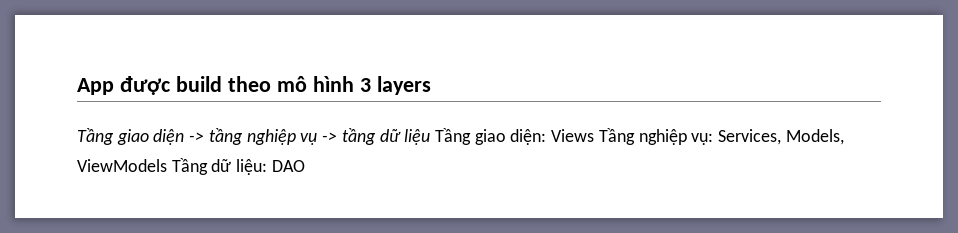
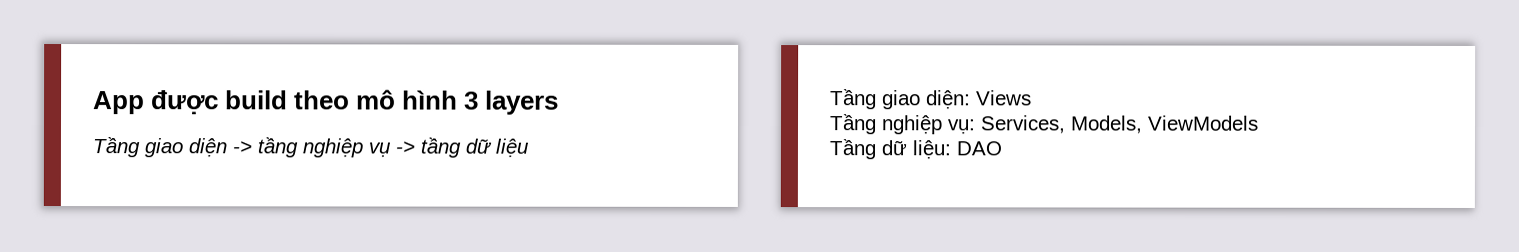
- Tầng giao diện -> tầng nghiệp vụ -> tầng dữ liệu Tầng giao diện: Views Tầng nghiệp vụ: Services, Models, ViewModels Tầng dữ liệu: DAO
+ Tầng giao diện -> tầng nghiệp vụ -> tầng dữ liệu
+ Tầng giao diện: Views
+ Tầng nghiệp vụ: Services, Models, ViewModels
+ Tầng dữ liệu: DAO

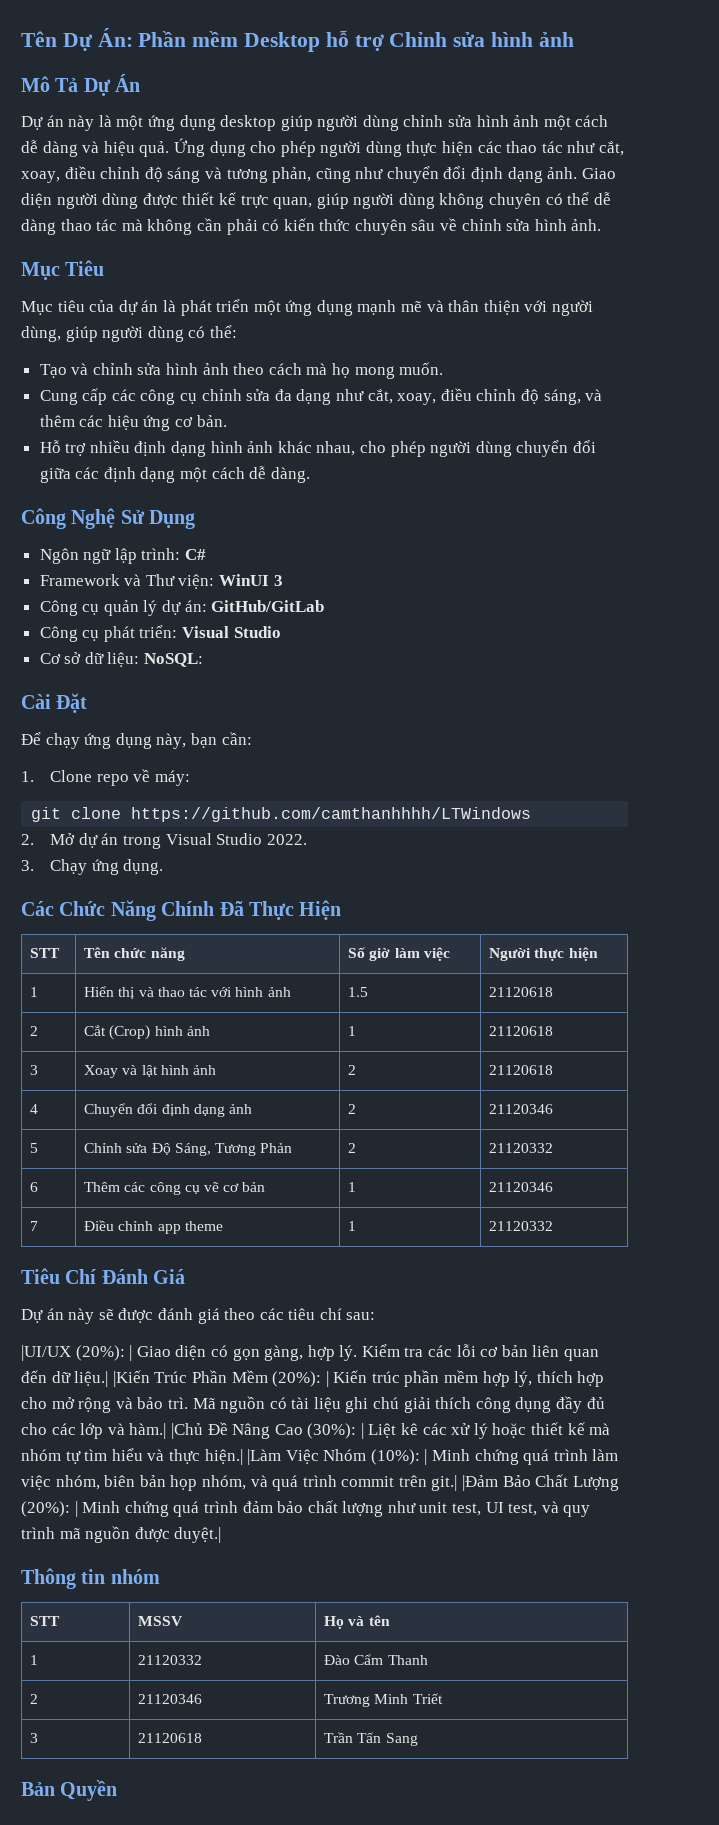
- App được build theo mô hình 3 layers
- Tầng giao diện -> tầng nghiệp vụ -> tầng dữ liệu
- Tầng giao diện: Views
- Tầng nghiệp vụ: Services, Models, ViewModels
- Tầng dữ liệu: DAO
+ Tên Dự Án: Phần mềm Desktop hỗ trợ Chỉnh sửa hình ảnh
+ Mô Tả Dự Án
+ Dự án này là một ứng dụng desktop giúp người dùng chỉnh sửa hình ảnh một cách dễ dàng và hiệu quả. Ứng dụng cho phép người dùng thực hiện các thao tác như cắt, xoay, điều chỉnh độ sáng và tương phản, cũng như chuyển đổi định dạng ảnh. Giao diện người dùng được thiết kế trực quan, giúp người dùng không chuyên có thể dễ dàng thao tác mà không cần phải có kiến thức chuyên sâu về chỉnh sửa hình ảnh.
+ Mục Tiêu
+ Mục tiêu của dự án là phát triển một ứng dụng mạnh mẽ và thân thiện với người dùng, giúp người dùng có thể:
+ Tạo và chỉnh sửa hình ảnh theo cách mà họ mong muốn.
+ Cung cấp các công cụ chỉnh sửa đa dạng như cắt, xoay, điều chỉnh độ sáng, và thêm các hiệu ứng cơ bản.
+ Hỗ trợ nhiều định dạng hình ảnh khác nhau, cho phép người dùng chuyển đổi giữa các định dạng một cách dễ dàng.
+ Công Nghệ Sử Dụng
+ Ngôn ngữ lập trình: C#
+ Framework và Thư viện: WinUI 3
+ Công cụ quản lý dự án: GitHub/GitLab
+ Công cụ phát triển: Visual Studio
+ Cơ sở dữ liệu: NoSQL:
+ Cài Đặt
+ Để chạy ứng dụng này, bạn cần:
+ 1. Clone repo về máy:
+ git clone https://github.com/camthanhhhh/LTWindows
+ 2. Mở dự án trong Visual Studio 2022.
+ 3. Chạy ứng dụng.
+ Các Chức Năng Chính Đã Thực Hiện
+ STT | Tên chức năng | Số giờ làm việc | Người thực hiện
+ 1 | Hiển thị và thao tác với hình ảnh | 1.5 | 21120618
+ 2 | Cắt (Crop) hình ảnh | 1 | 21120618
+ 3 | Xoay và lật hình ảnh | 2 | 21120618
+ 4 | Chuyển đổi định dạng ảnh | 2 | 21120346
+ 5 | Chỉnh sửa Độ Sáng, Tương Phản | 2 | 21120332
+ 6 | Thêm các công cụ vẽ cơ bản | 1 | 21120346
+ 7 | Điều chỉnh app theme | 1 | 21120332
+ Tiêu Chí Đánh Giá
+ Dự án này sẽ được đánh giá theo các tiêu chí sau:
+ |UI/UX (20%): | Giao diện có gọn gàng, hợp lý. Kiểm tra các lỗi cơ bản liên quan đến dữ liệu.| |Kiến Trúc Phần Mềm (20%): | Kiến trúc phần mềm hợp lý, thích hợp cho mở rộng và bảo trì. Mã nguồn có tài liệu ghi chú giải thích công dụng đầy đủ cho các lớp và hàm.| |Chủ Đề Nâng Cao (30%): | Liệt kê các xử lý hoặc thiết kế mà nhóm tự tìm hiểu và thực hiện.| |Làm Việc Nhóm (10%): | Minh chứng quá trình làm việc nhóm, biên bản họp nhóm, và quá trình commit trên git.| |Đảm Bảo Chất Lượng (20%): | Minh chứng quá trình đảm bảo chất lượng như unit test, UI test, và quy trình mã nguồn được duyệt.|
+ Thông tin nhóm
+ STT | MSSV | Họ và tên
+ 1 | 21120332 | Đào Cẩm Thanh
+ 2 | 21120346 | Trương Minh Triết
+ 3 | 21120618 | Trần Tấn Sang
+ Bản Quyền

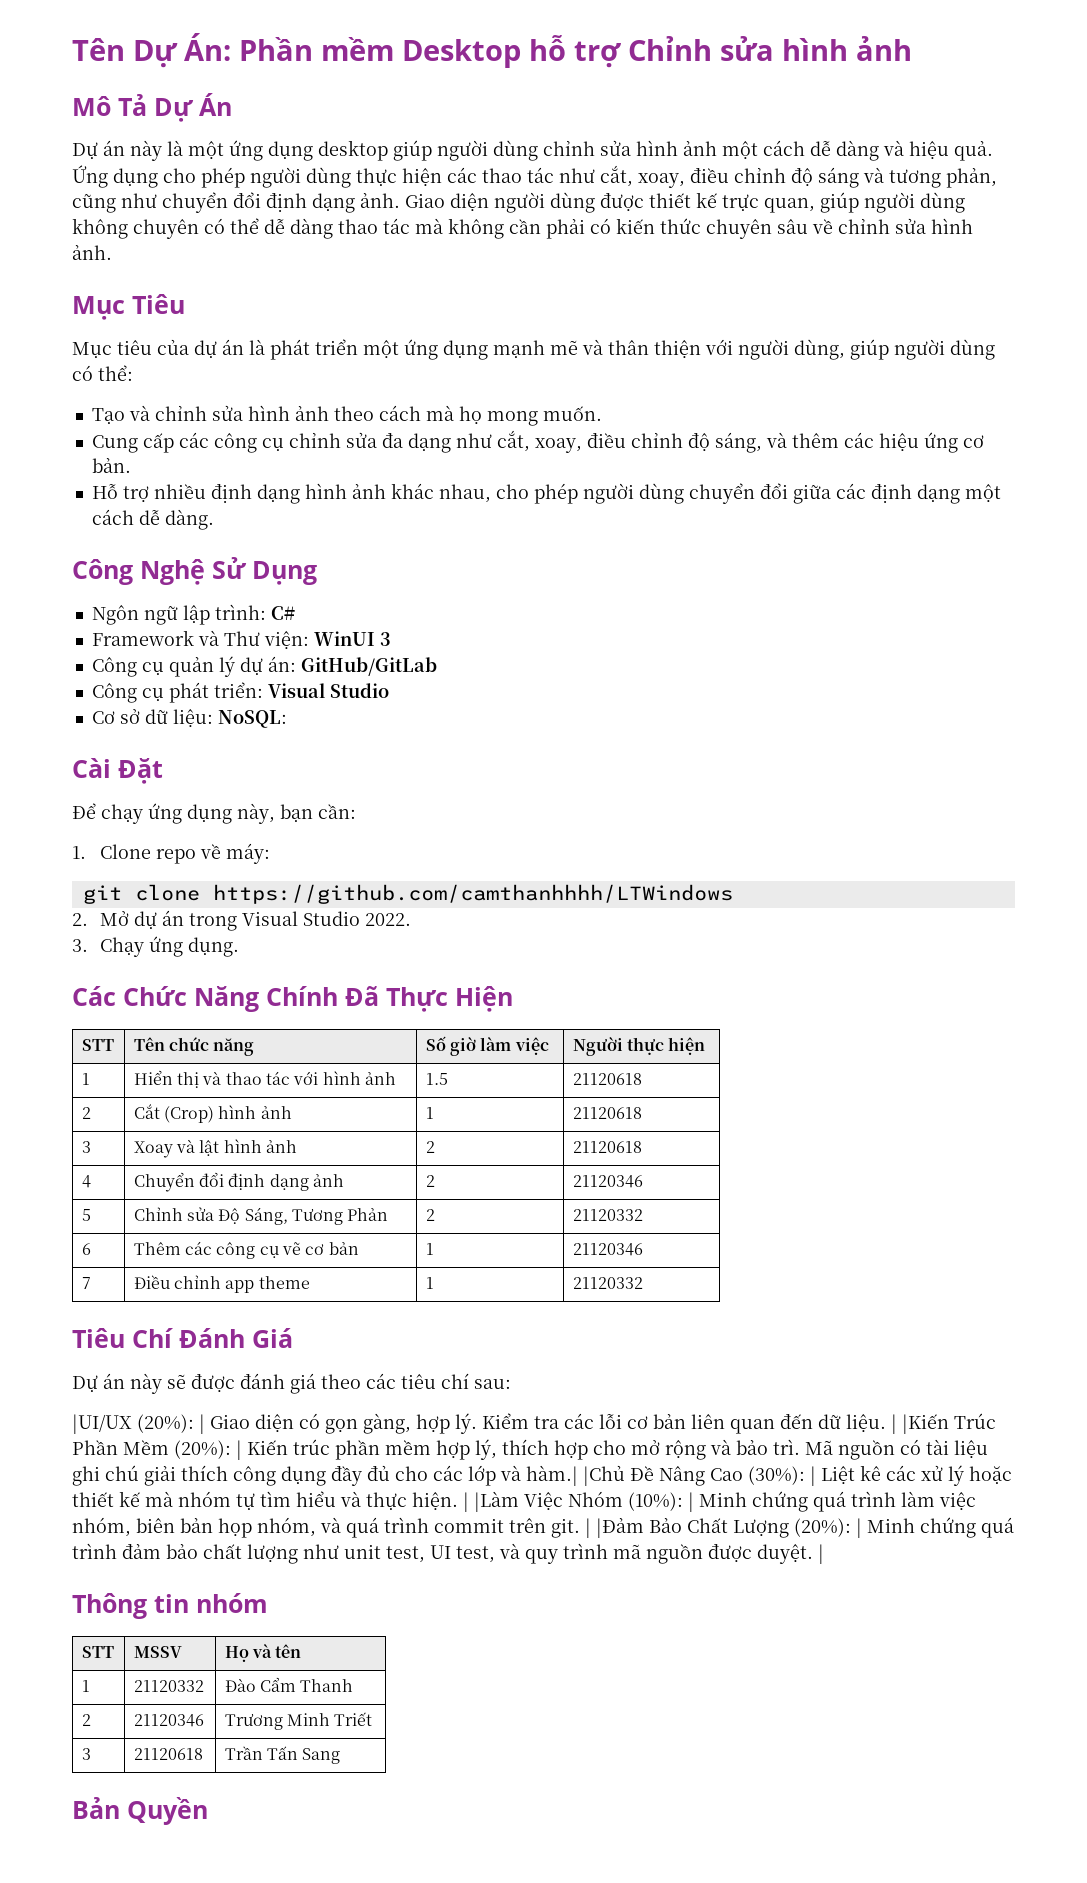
- Kiểm tra các lỗi cơ bản liên quan đến dữ liệu.| |Kiến Trúc Phần Mềm (20%): | Kiến trúc phần mềm hợp lý, thích hợp cho mở rộng và bảo trì.
+ Kiểm tra các lỗi cơ bản liên quan đến dữ liệu. | |Kiến Trúc Phần Mềm (20%): | Kiến trúc phần mềm hợp lý, thích hợp cho mở rộng và bảo trì.
- | Liệt kê các xử lý hoặc thiết kế mà nhóm tự tìm hiểu và thực hiện.| |Làm Việc Nhóm (10%):
+ | Liệt kê các xử lý hoặc thiết kế mà nhóm tự tìm hiểu và thực hiện. | |Làm Việc Nhóm (10%):
- | Minh chứng quá trình làm việc nhóm, biên bản họp nhóm, và quá trình commit trên git.| |Đảm Bảo Chất Lượng (20%):
+ | Minh chứng quá trình làm việc nhóm, biên bản họp nhóm, và quá trình commit trên git. | |Đảm Bảo Chất Lượng (20%):
- | Minh chứng quá trình đảm bảo chất lượng như unit test, UI test, và quy trình mã nguồn được duyệt.|
+ | Minh chứng quá trình đảm bảo chất lượng như unit test, UI test, và quy trình mã nguồn được duyệt. |

